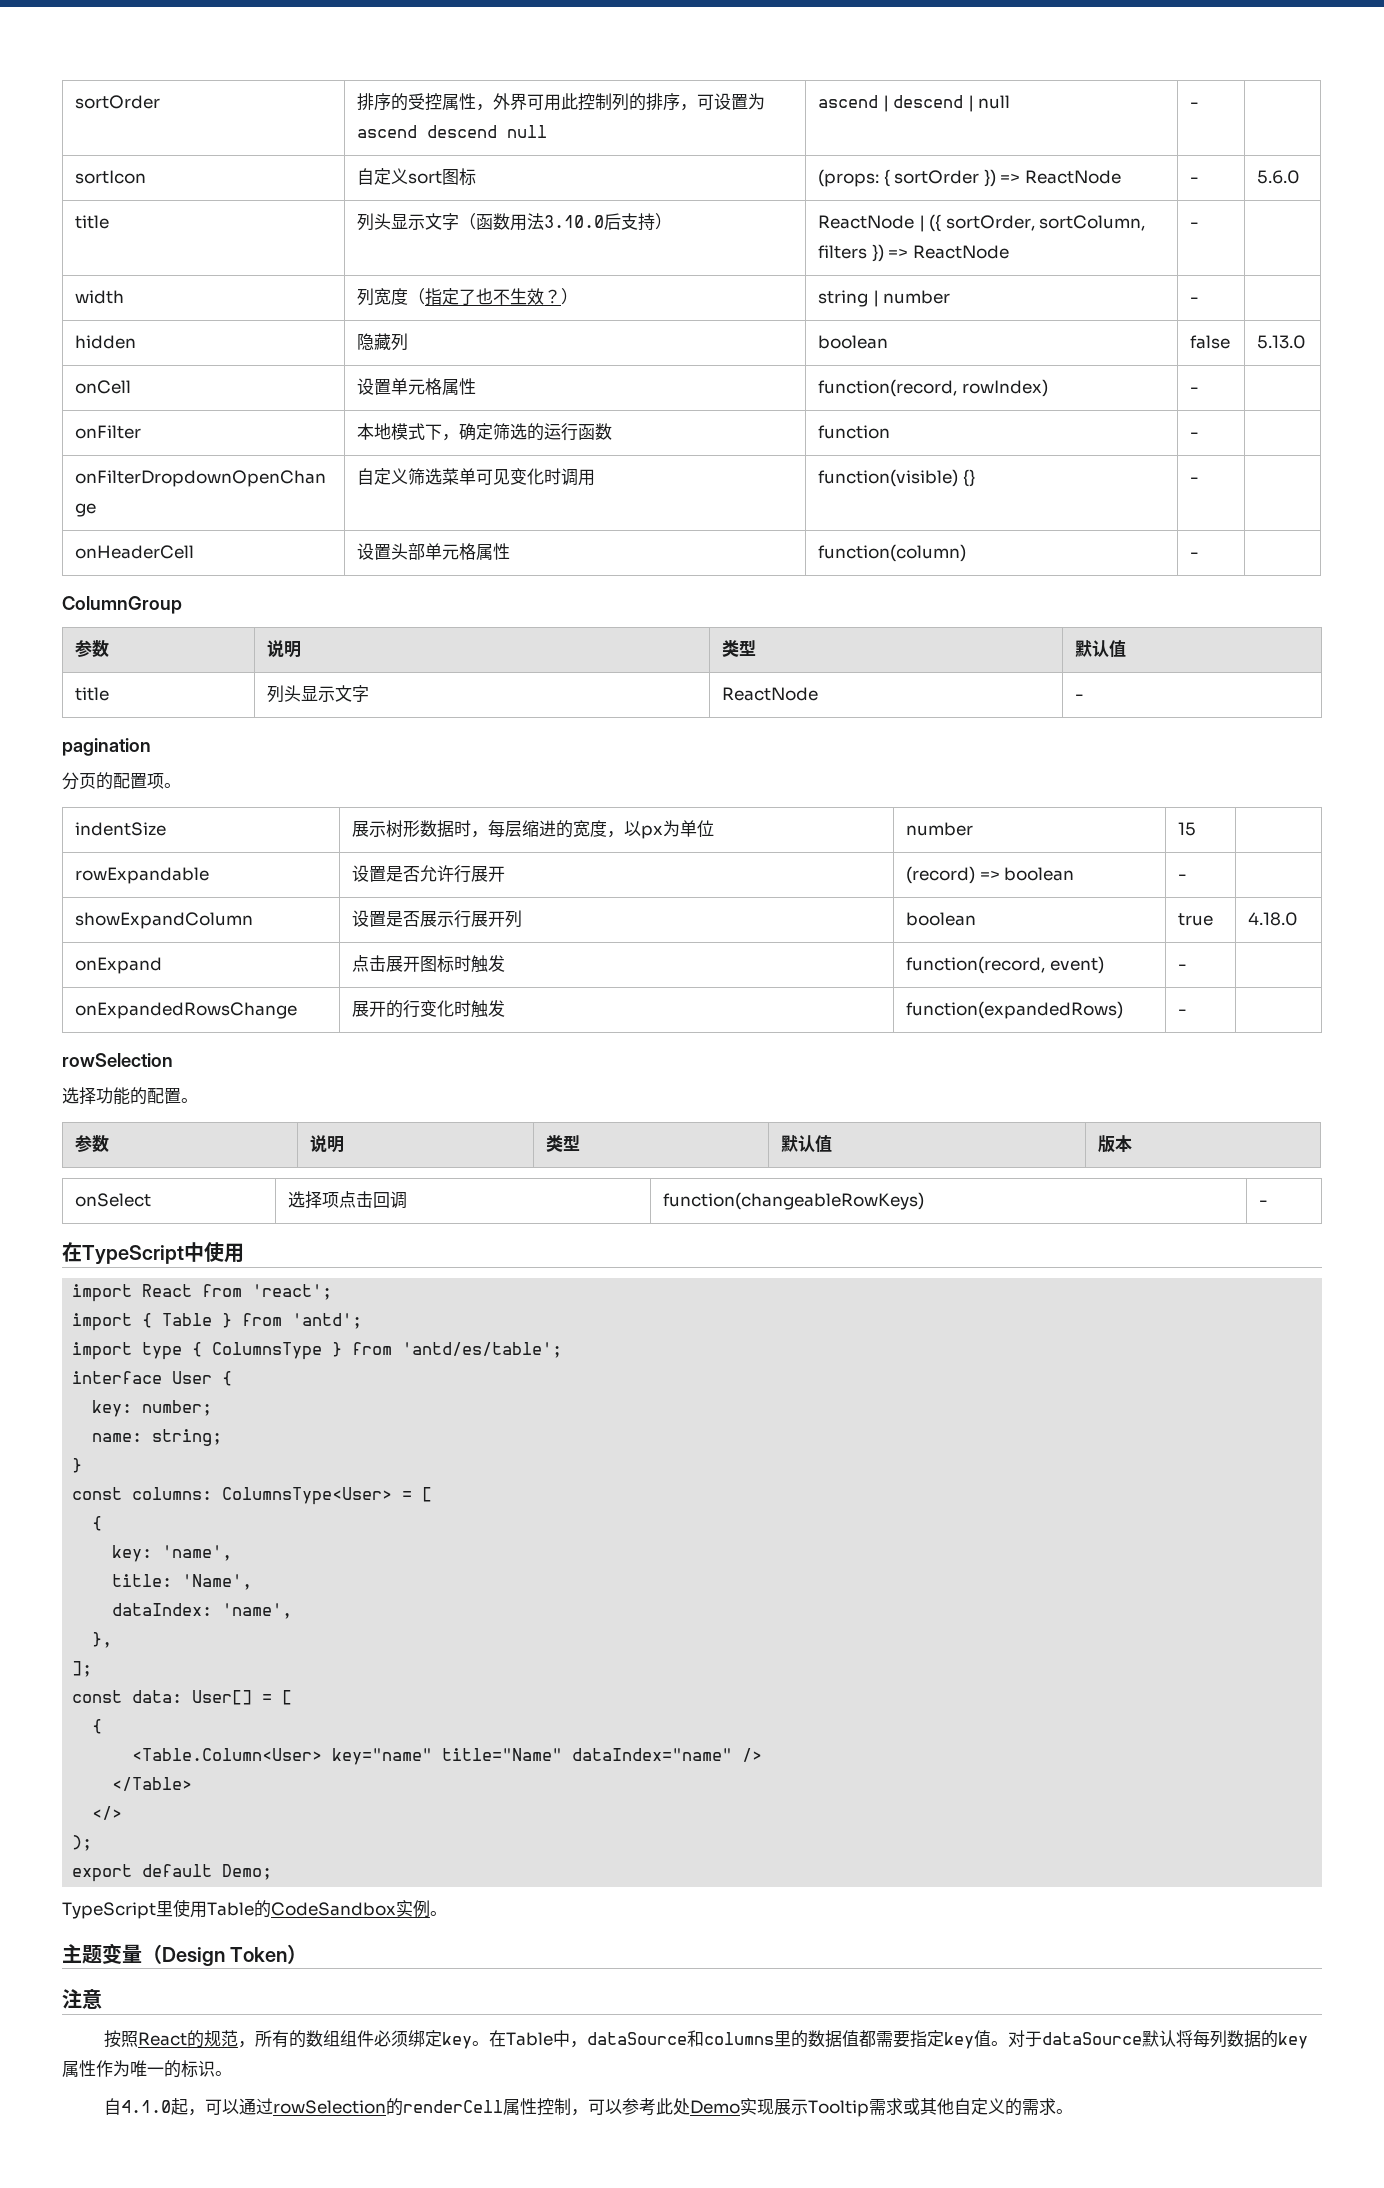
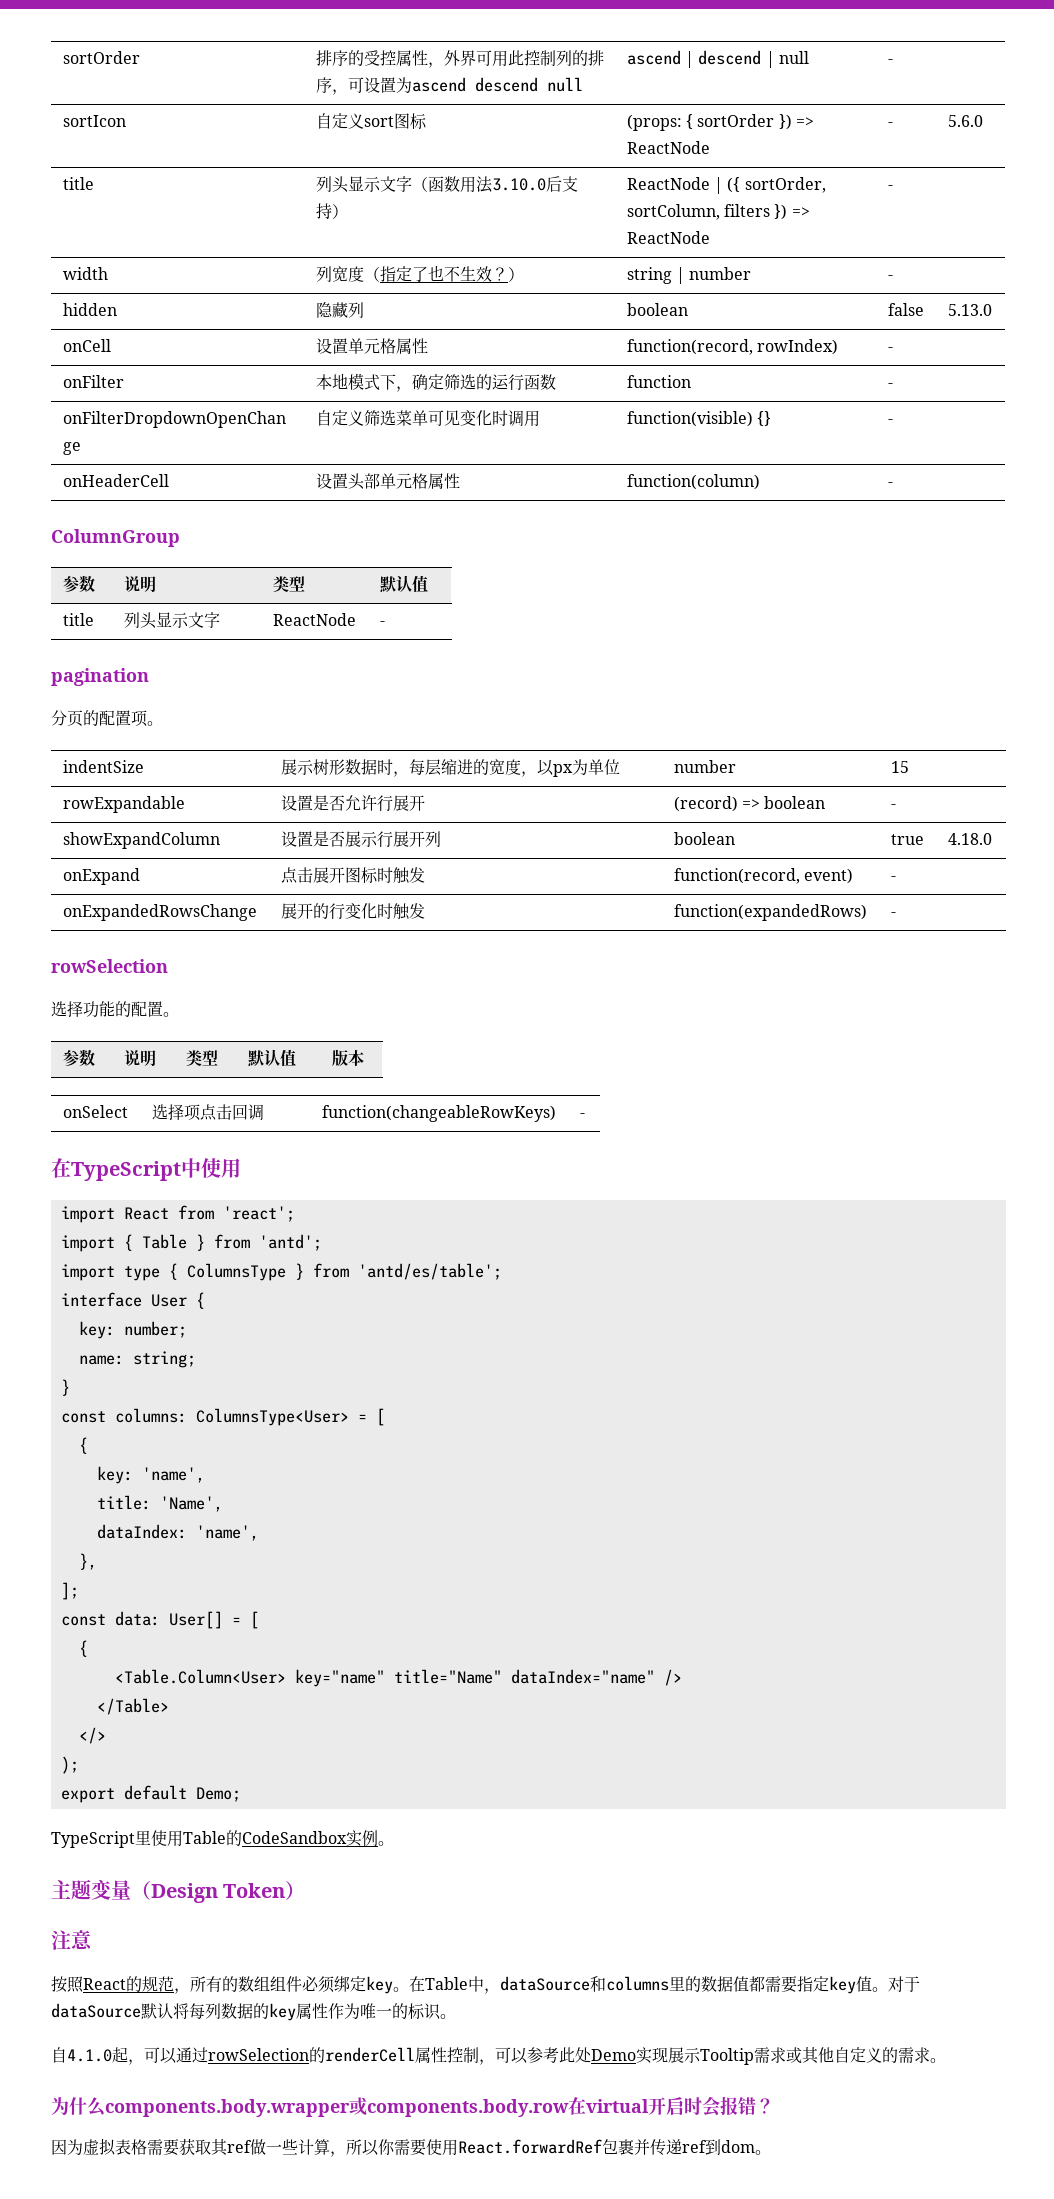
+ 为什么components.body.wrapper或components.body.row在virtual开启时会报错？
+ 因为虚拟表格需要获取其ref做一些计算，所以你需要使用React.forwardRef包裹并传递ref到dom。

